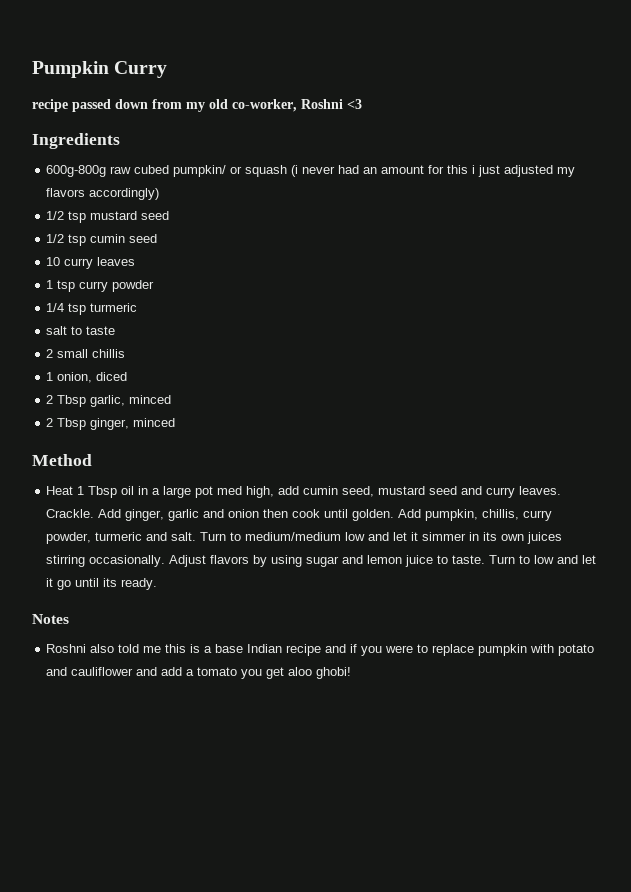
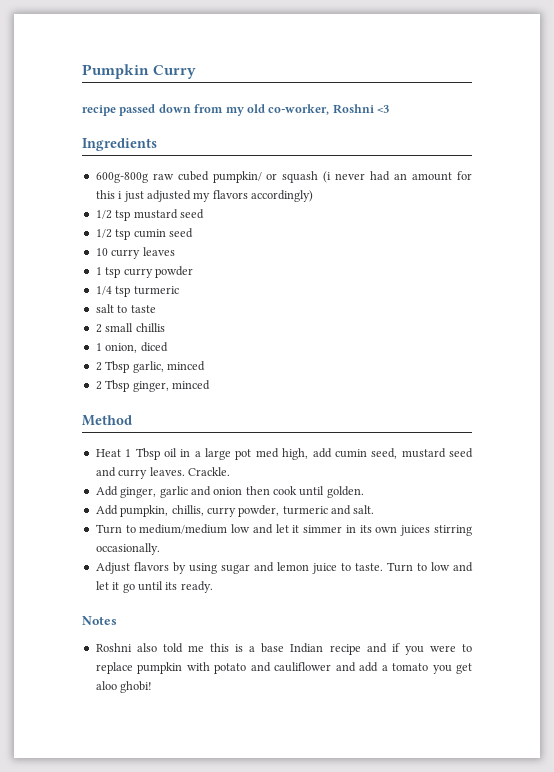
- Crackle. Add ginger, garlic and onion then cook until golden. Add pumpkin, chillis, curry powder, turmeric and salt. Turn to medium/medium low and let it simmer in its own juices stirring occasionally. Adjust flavors by using sugar and lemon juice to taste.
+ Crackle.
+ Add ginger, garlic and onion then cook until golden.
+ Add pumpkin, chillis, curry powder, turmeric and salt.
+ Turn to medium/medium low and let it simmer in its own juices stirring occasionally.
+ Adjust flavors by using sugar and lemon juice to taste.

